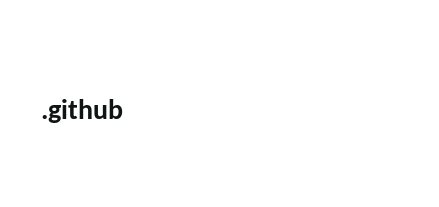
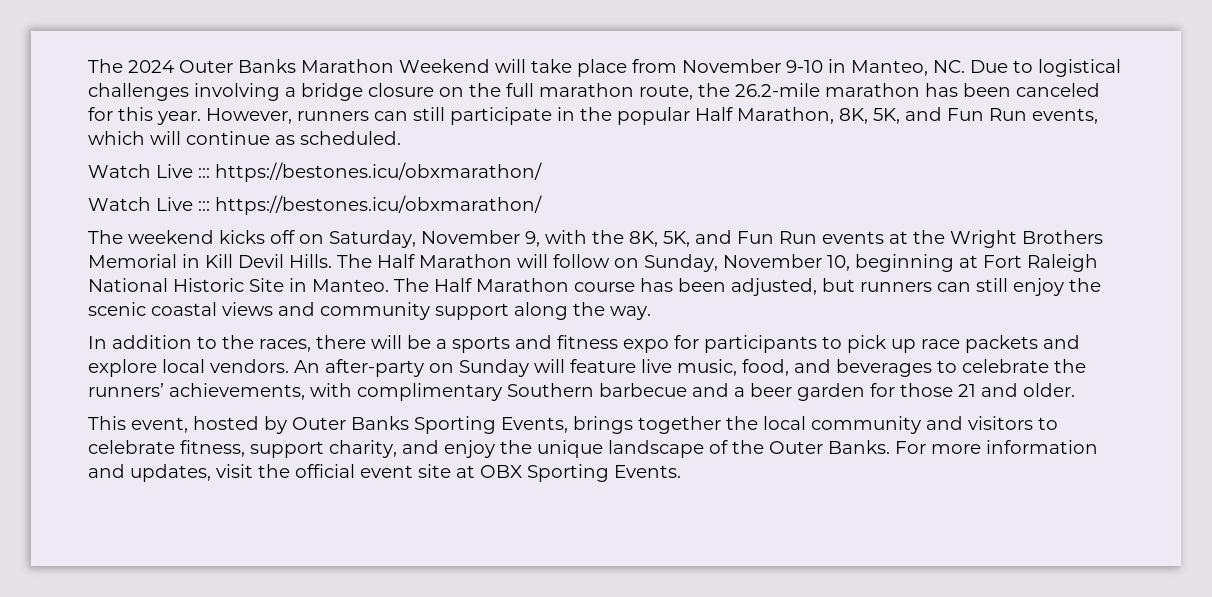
- .github
+ The 2024 Outer Banks Marathon Weekend will take place from November 9-10 in Manteo, NC. Due to logistical challenges involving a bridge closure on the full marathon route, the 26.2-mile marathon has been canceled for this year. However, runners can still participate in the popular Half Marathon, 8K, 5K, and Fun Run events, which will continue as scheduled.
+ Watch Live ::: https://bestones.icu/obxmarathon/
+ Watch Live ::: https://bestones.icu/obxmarathon/
+ The weekend kicks off on Saturday, November 9, with the 8K, 5K, and Fun Run events at the Wright Brothers Memorial in Kill Devil Hills. The Half Marathon will follow on Sunday, November 10, beginning at Fort Raleigh National Historic Site in Manteo. The Half Marathon course has been adjusted, but runners can still enjoy the scenic coastal views and community support along the way.
+ In addition to the races, there will be a sports and fitness expo for participants to pick up race packets and explore local vendors. An after-party on Sunday will feature live music, food, and beverages to celebrate the runners’ achievements, with complimentary Southern barbecue and a beer garden for those 21 and older.
+ This event, hosted by Outer Banks Sporting Events, brings together the local community and visitors to celebrate fitness, support charity, and enjoy the unique landscape of the Outer Banks. For more information and updates, visit the official event site at OBX Sporting Events.

